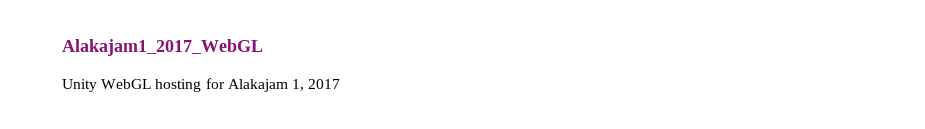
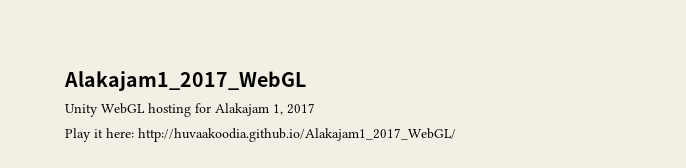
+ Play it here: http://huvaakoodia.github.io/Alakajam1_2017_WebGL/

